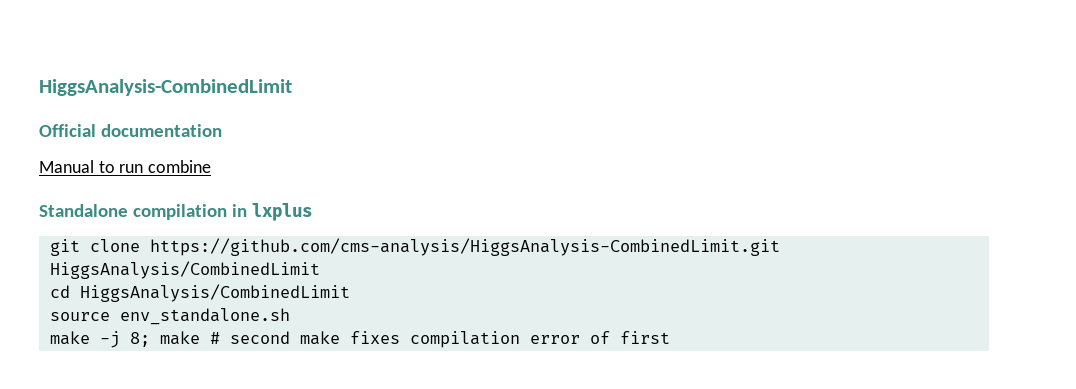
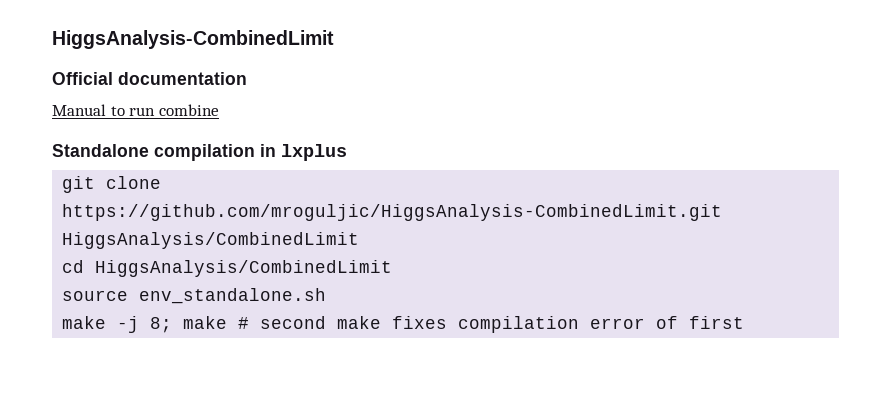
- git clone https://github.com/cms-analysis/HiggsAnalysis-CombinedLimit.git HiggsAnalysis/CombinedLimit
+ git clone https://github.com/mroguljic/HiggsAnalysis-CombinedLimit.git HiggsAnalysis/CombinedLimit

